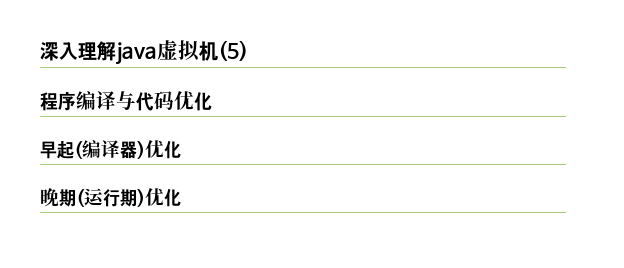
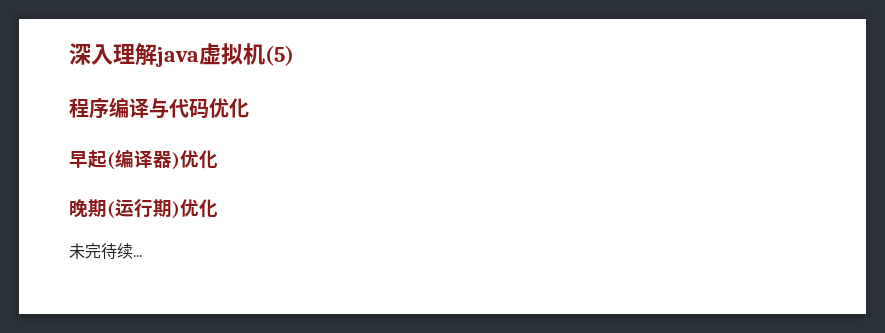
+ 未完待续...

